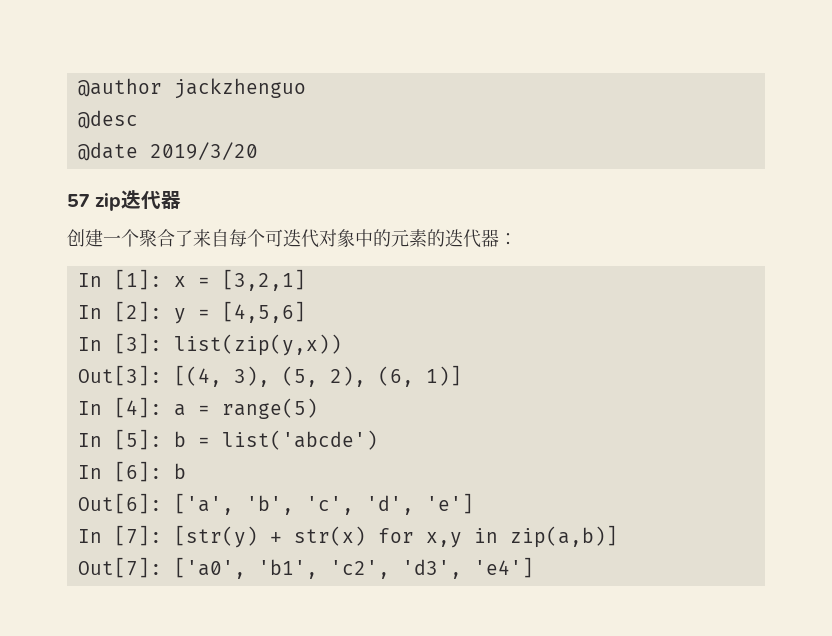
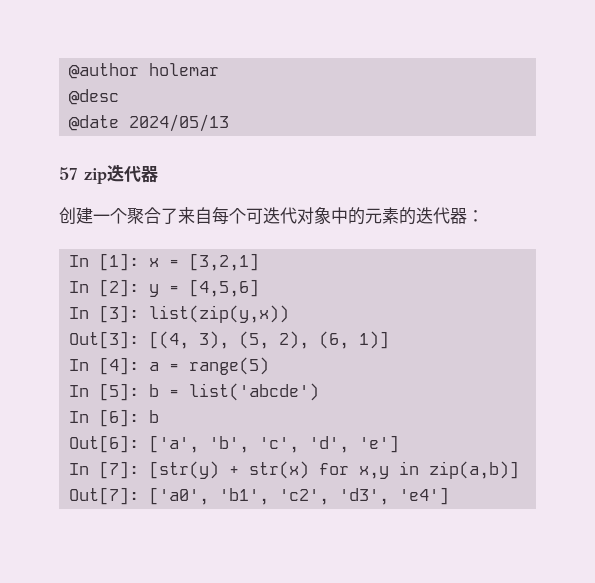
- @author jackzhenguo
+ @author holemar
- @date 2019/3/20
+ @date 2024/05/13

